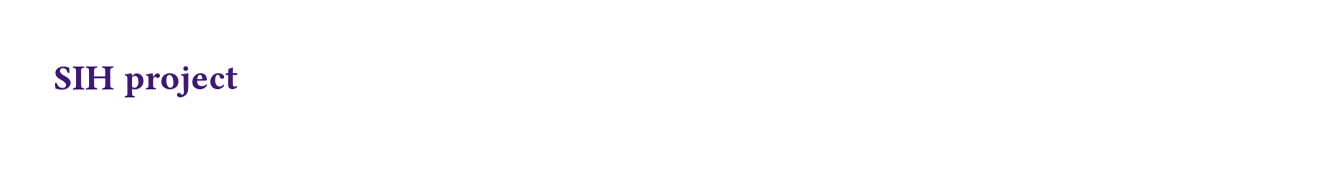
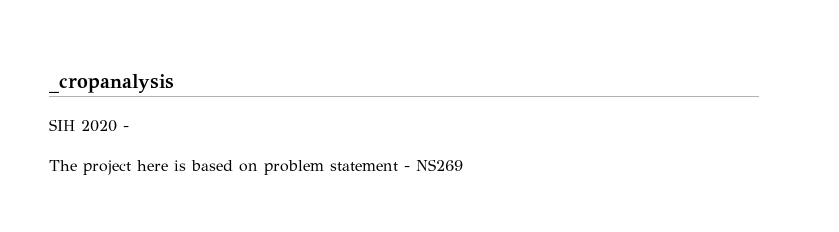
- SIH project
+ _cropanalysis
+ SIH 2020 -
+ The project here is based on problem statement - NS269

